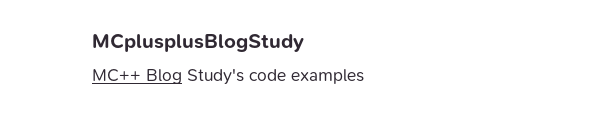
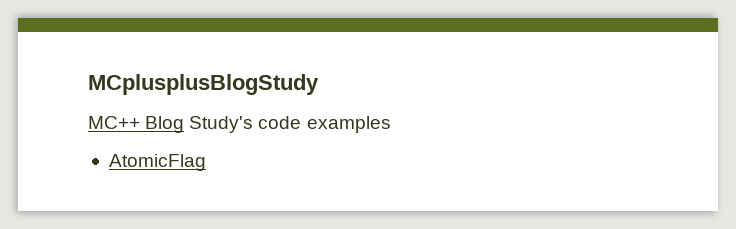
+ AtomicFlag

